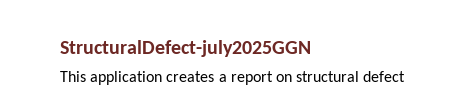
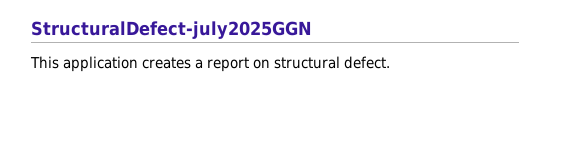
- This application creates a report on structural defect
+ This application creates a report on structural defect.

